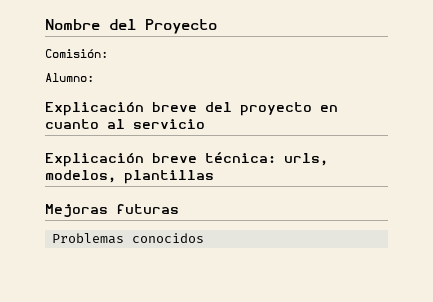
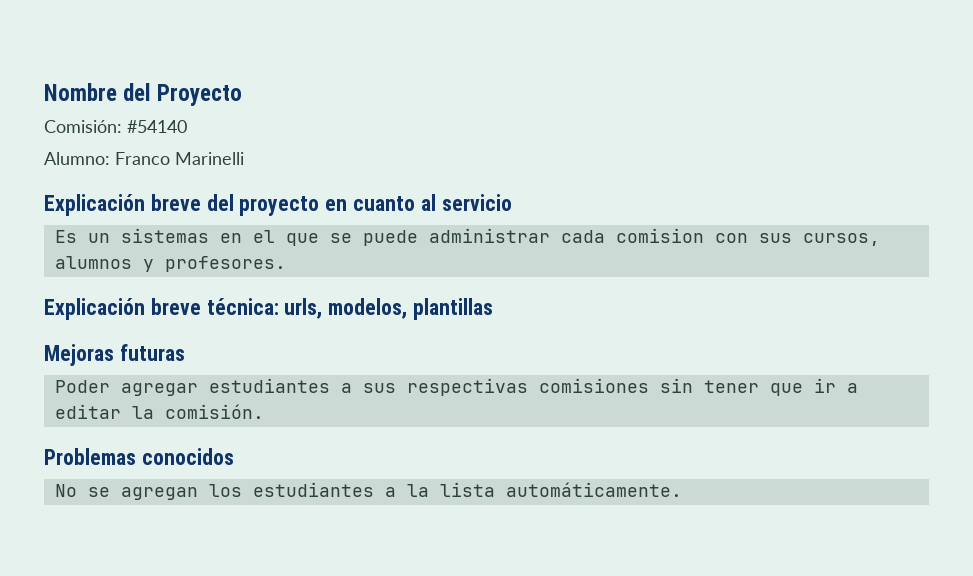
- Comisión:
+ Comisión: #54140
- Alumno:
+ Alumno: Franco Marinelli
+ Es un sistemas en el que se puede administrar cada comision con sus cursos, alumnos y profesores.
+ Poder agregar estudiantes a sus respectivas comisiones sin tener que ir a editar la comisión.
  Problemas conocidos
+ No se agregan los estudiantes a la lista automáticamente.

